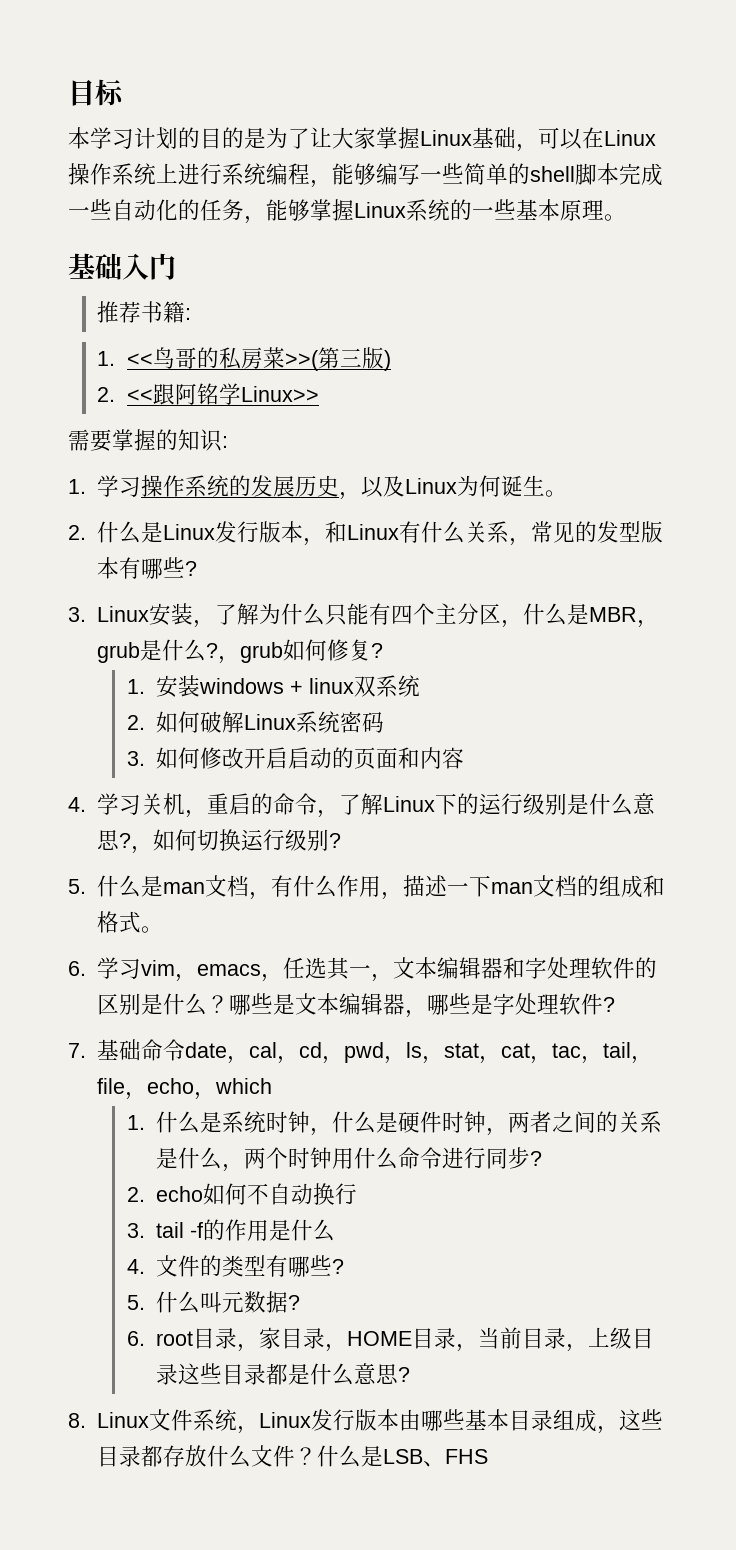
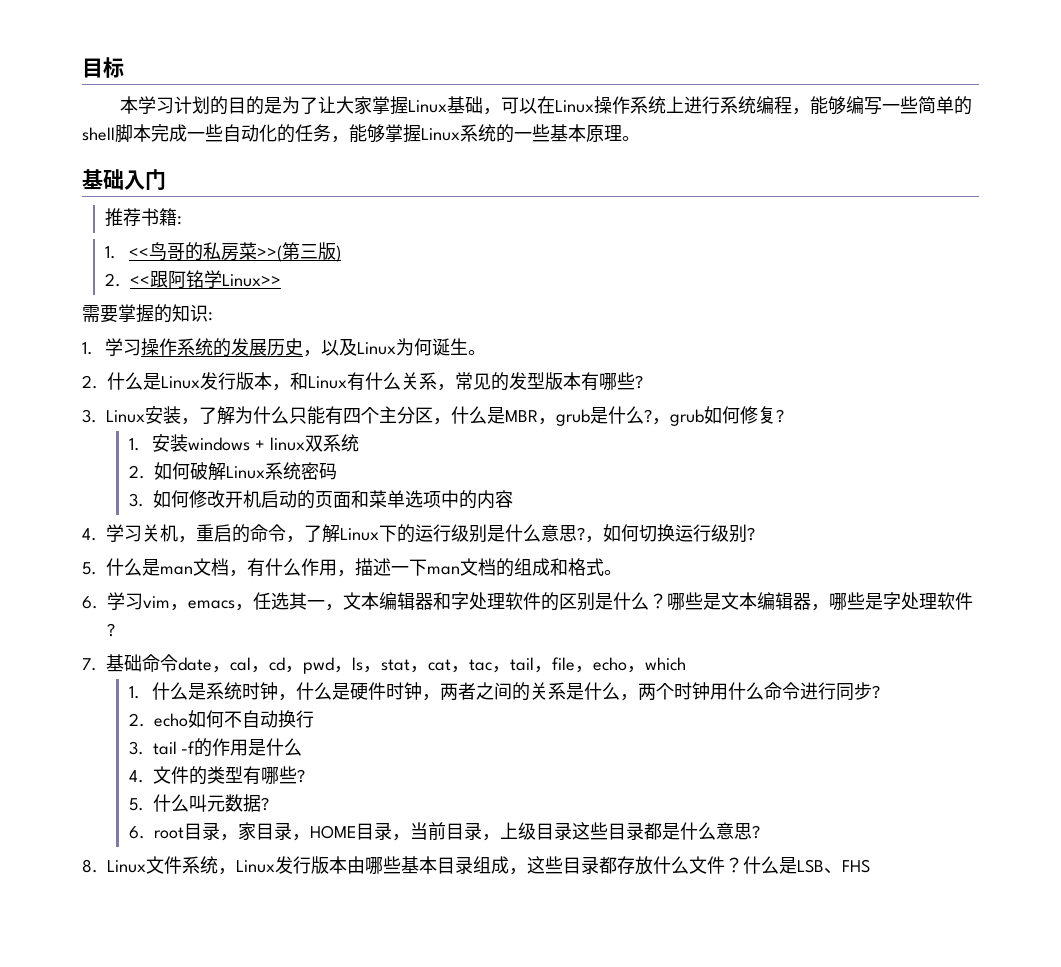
- 3.如何修改开启启动的页面和内容
+ 3.如何修改开机启动的页面和菜单选项中的内容

